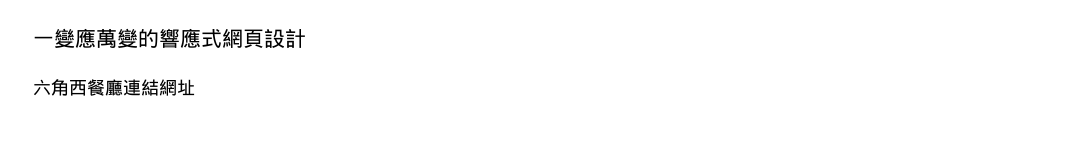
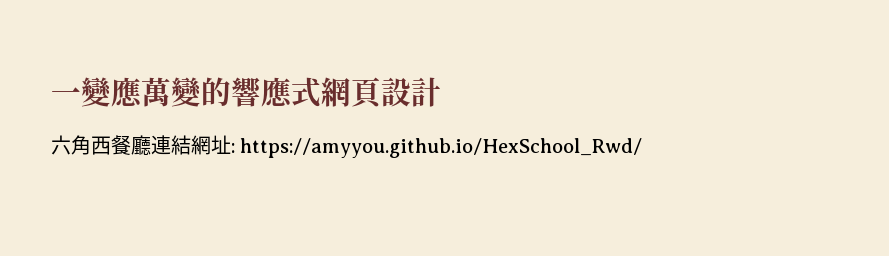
- 六角西餐廳連結網址
+ 六角西餐廳連結網址: https://amyyou.github.io/HexSchool_Rwd/

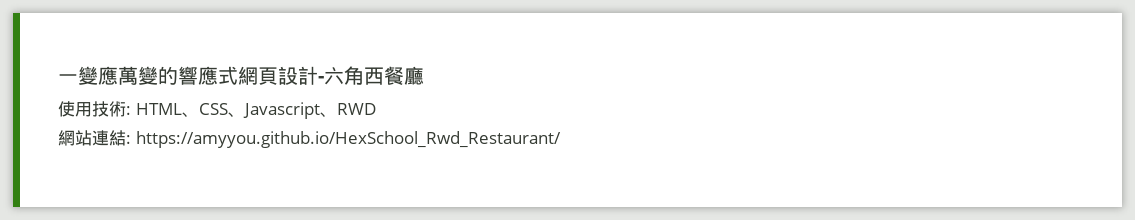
- 一變應萬變的響應式網頁設計
- 六角西餐廳連結網址: https://amyyou.github.io/HexSchool_Rwd/
+ 一變應萬變的響應式網頁設計-六角西餐廳
+ 使用技術: HTML、CSS、Javascript、RWD
+ 網站連結: https://amyyou.github.io/HexSchool_Rwd_Restaurant/

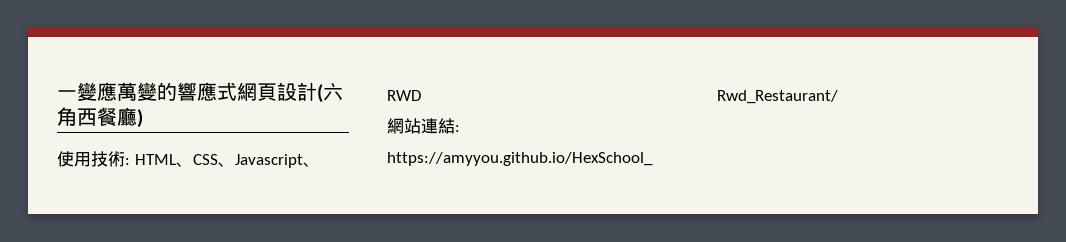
- 一變應萬變的響應式網頁設計-六角西餐廳
+ 一變應萬變的響應式網頁設計(六角西餐廳)

